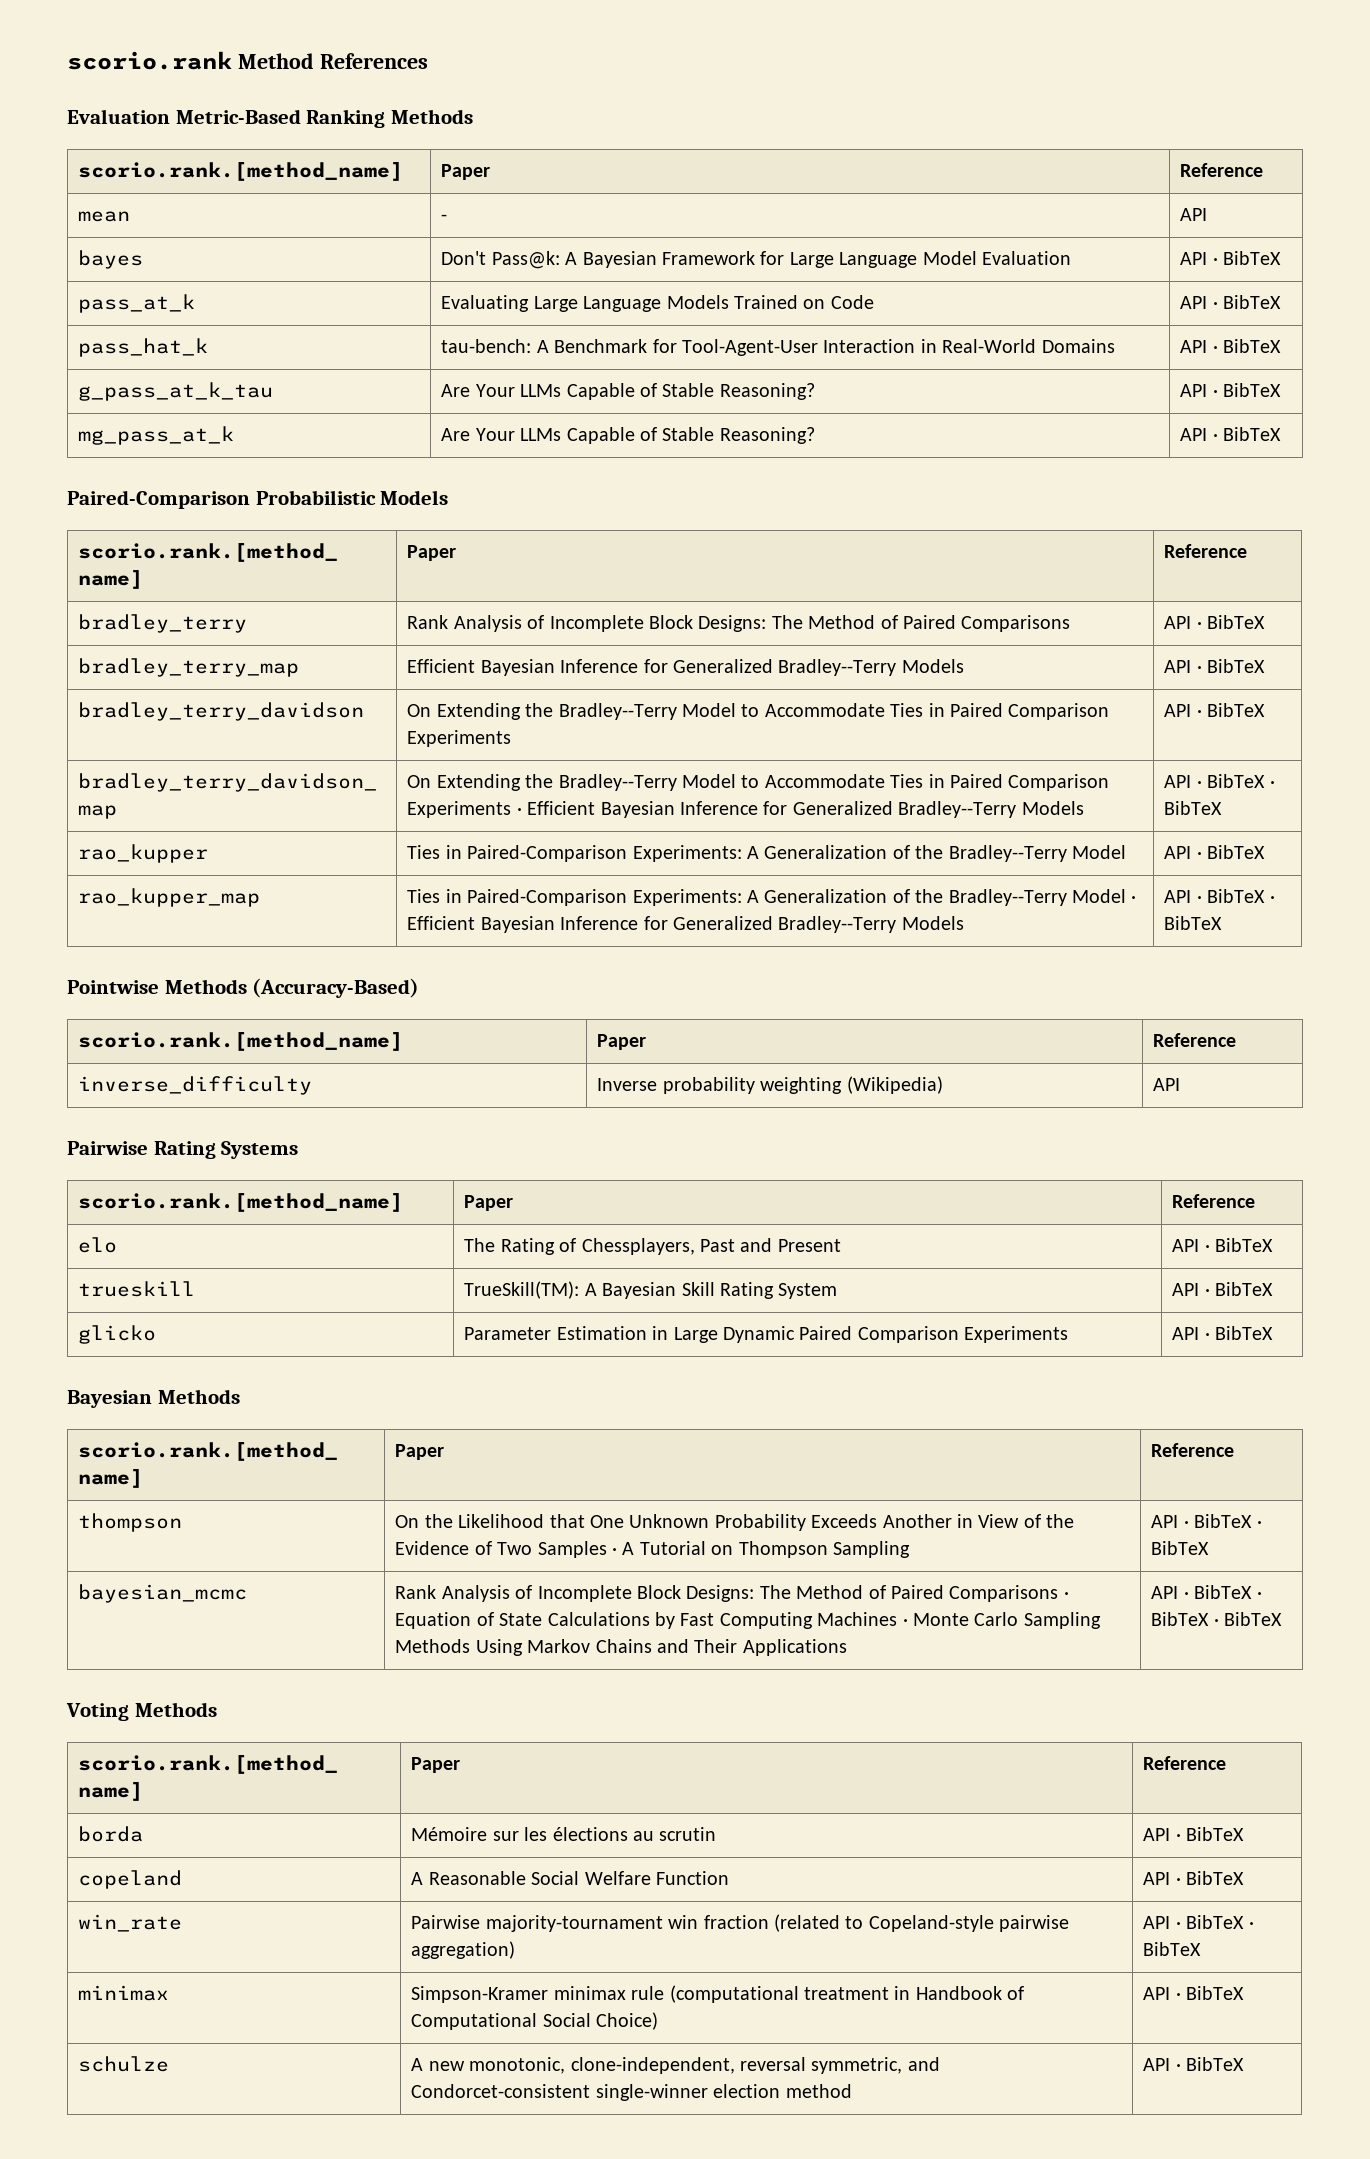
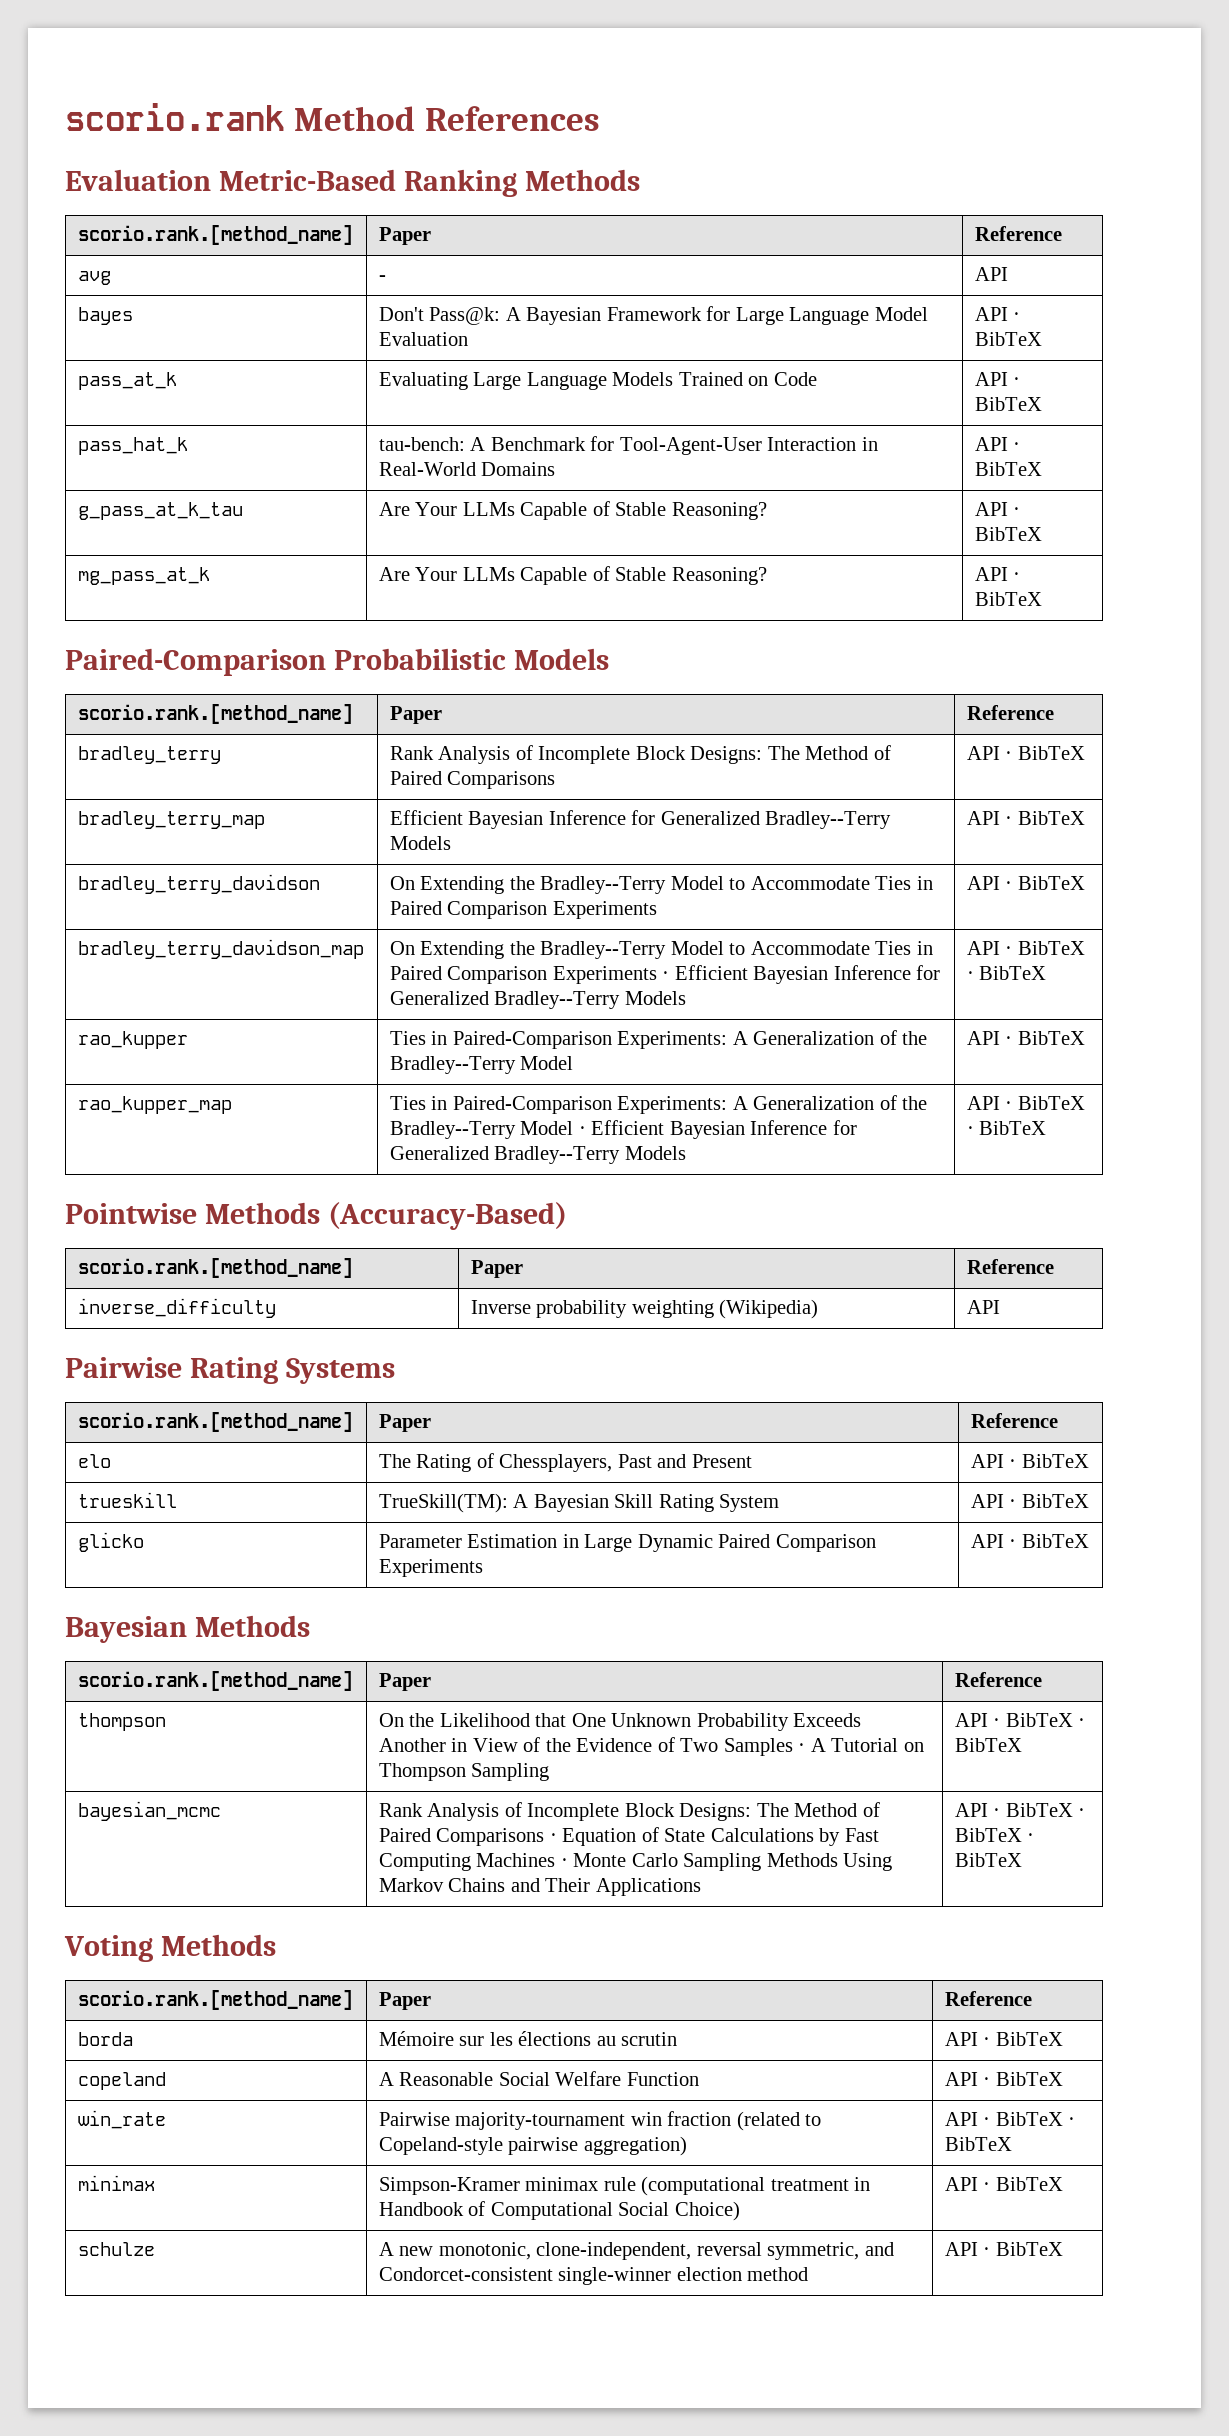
- mean | - | API
+ avg | - | API

